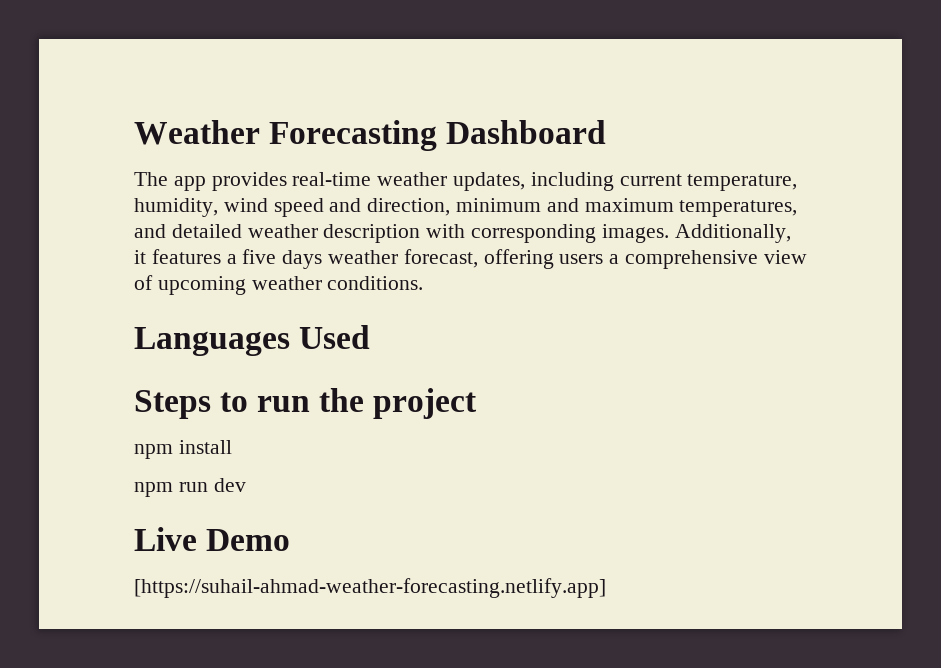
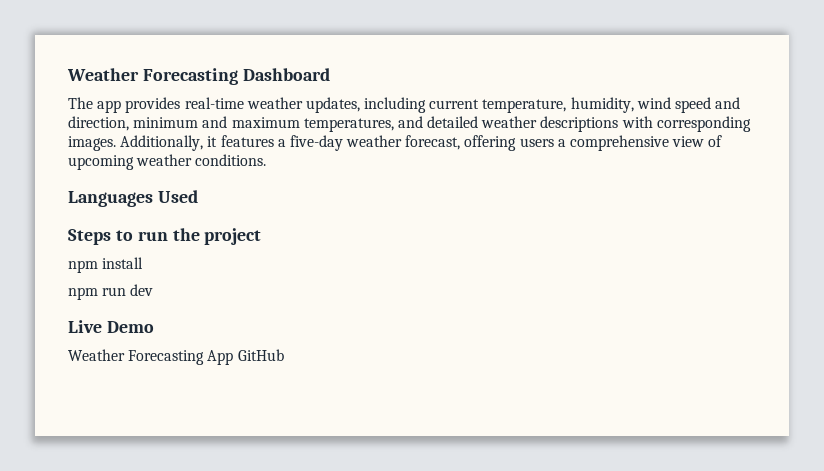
- The app provides real-time weather updates, including current temperature, humidity, wind speed and direction, minimum and maximum temperatures, and detailed weather description with corresponding images.
+ The app provides real-time weather updates, including current temperature, humidity, wind speed and direction, minimum and maximum temperatures, and detailed weather descriptions with corresponding images.
- Additionally, it features a five days weather forecast, offering users a comprehensive view of upcoming weather conditions.
+ Additionally, it features a five-day weather forecast, offering users a comprehensive view of upcoming weather conditions.
- [https://suhail-ahmad-weather-forecasting.netlify.app]
+ Weather Forecasting App GitHub

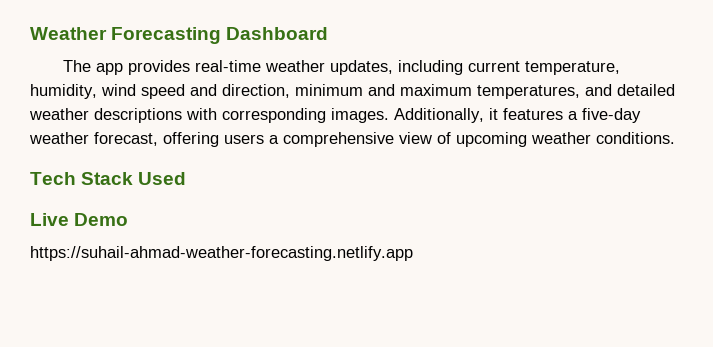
- Languages Used
+ Tech Stack Used
- Steps to run the project
- npm install
- npm run dev
  Live Demo
- Weather Forecasting App GitHub
+ https://suhail-ahmad-weather-forecasting.netlify.app

